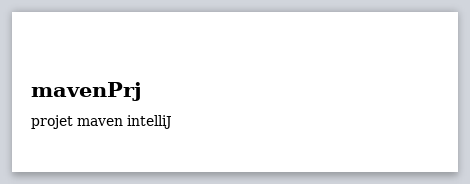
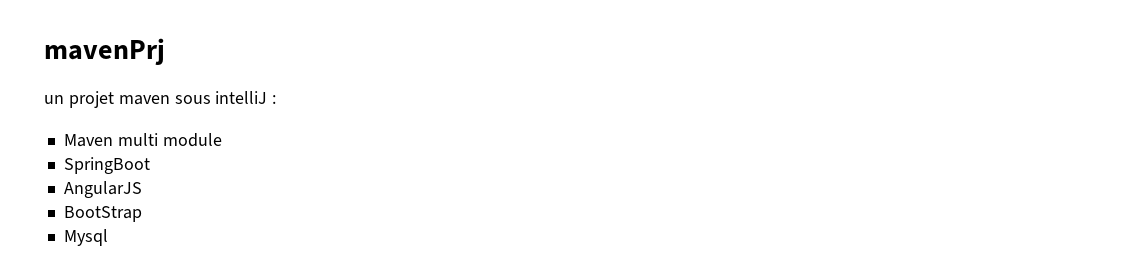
- projet maven intelliJ
+ un projet maven sous intelliJ :
+ Maven multi module
+ SpringBoot
+ AngularJS
+ BootStrap
+ Mysql

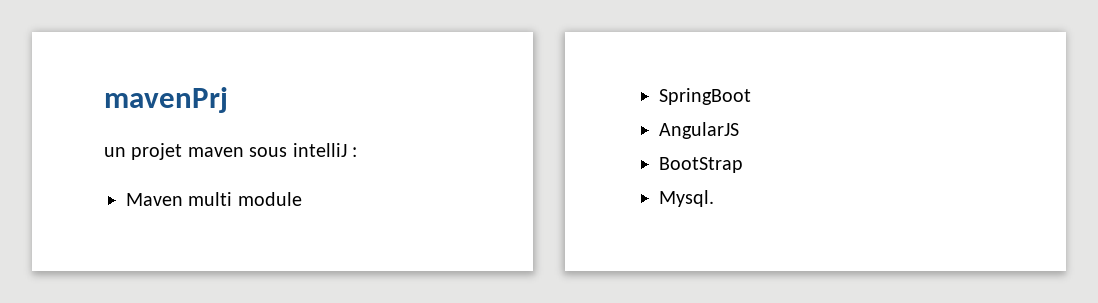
- Mysql
+ Mysql.

